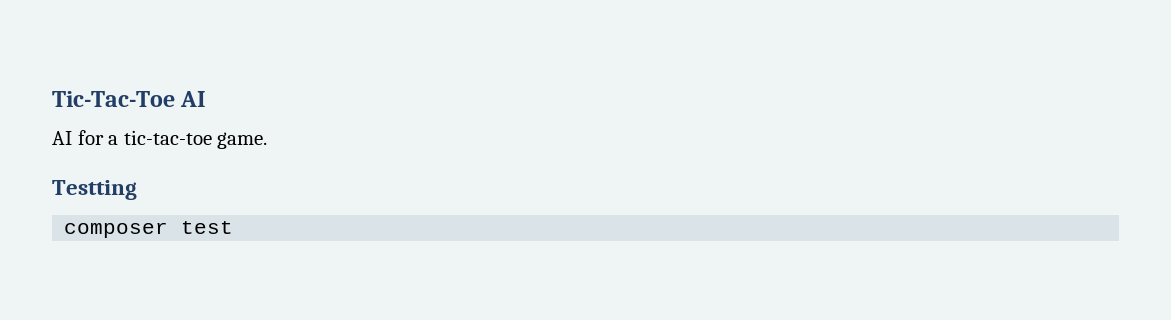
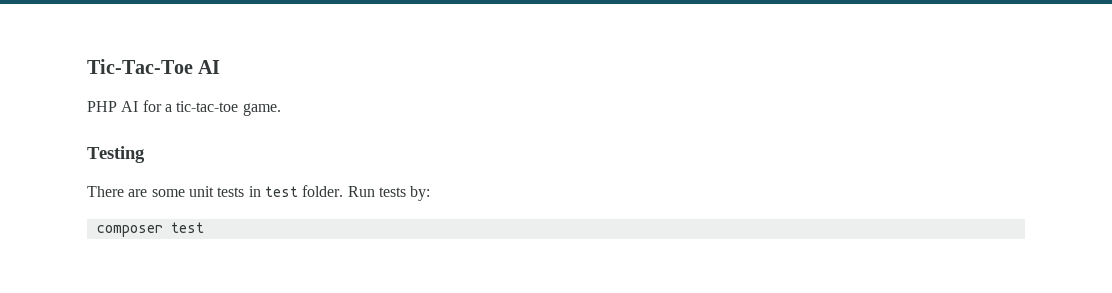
- AI for a tic-tac-toe game.
+ PHP AI for a tic-tac-toe game.
- Testting
+ Testing
+ There are some unit tests in test folder. Run tests by:

